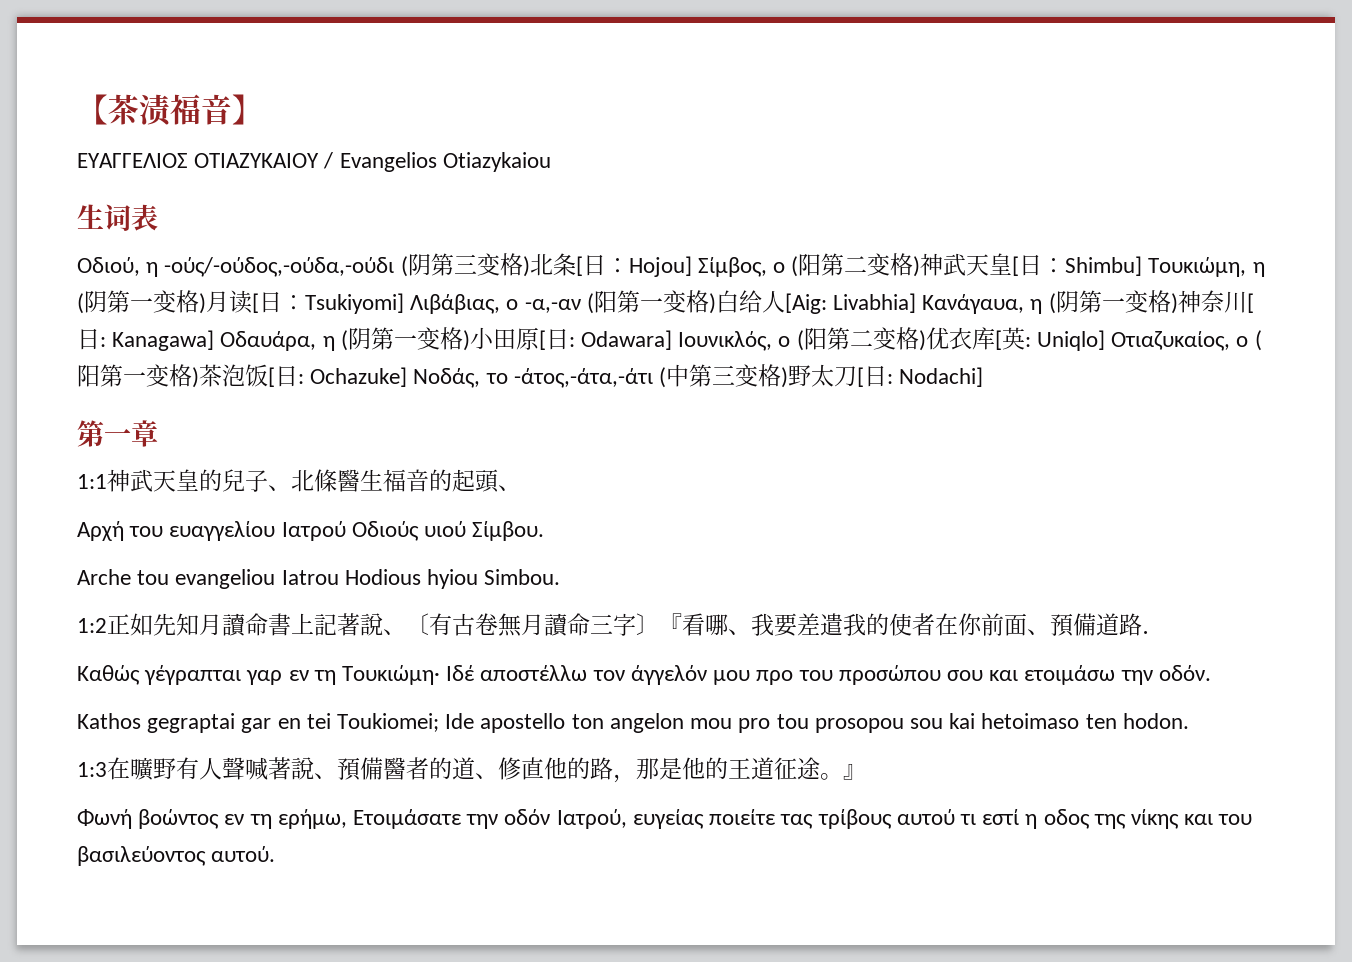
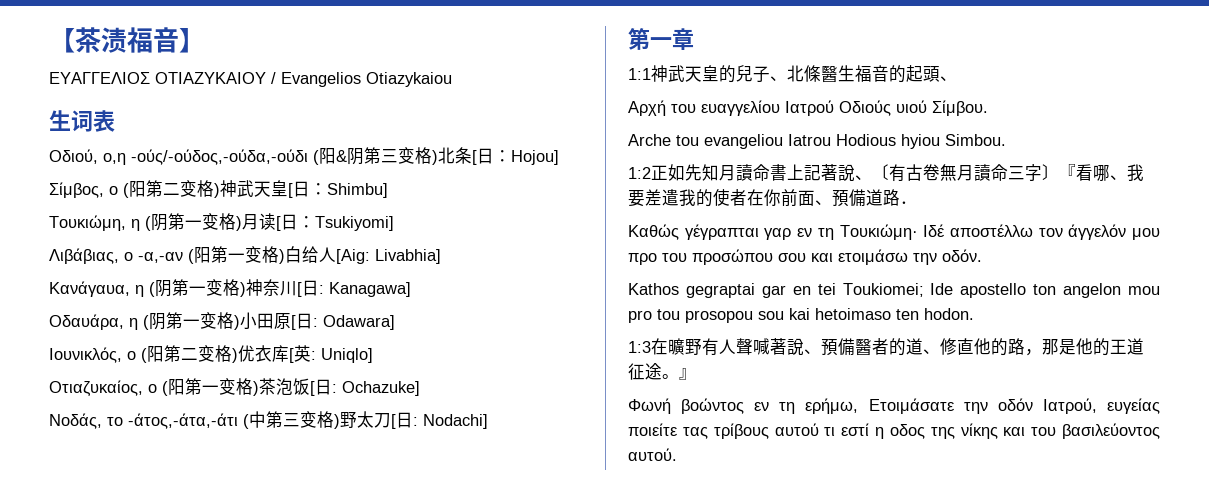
- Οδιού, η -ούς/-ούδος,-ούδα,-ούδι (阴第三变格)北条[日：
+ Οδιού, ο,η -ούς/-ούδος,-ούδα,-ούδι (阳&阴第三变格)北条[日：
- Hojou] Σίμβος, ο (阳第二变格)神武天皇[日：
+ Hojou]
+ Σίμβος, ο (阳第二变格)神武天皇[日：
- Shimbu] Τουκιώμη, η (阴第一变格)月读[日：
+ Shimbu]
+ Τουκιώμη, η (阴第一变格)月读[日：
- Tsukiyomi] Λιβάβιας, ο -α,-αν (阳第一变格)白给人[Aig:
+ Tsukiyomi]
+ Λιβάβιας, ο -α,-αν (阳第一变格)白给人[Aig:
- Livabhia] Κανάγαυα, η (阴第一变格)神奈川[日:
+ Livabhia]
+ Κανάγαυα, η (阴第一变格)神奈川[日:
- Kanagawa] Οδαυάρα, η (阴第一变格)小田原[日:
+ Kanagawa]
+ Οδαυάρα, η (阴第一变格)小田原[日:
- Odawara] Ιουνικλός, ο (阳第二变格)优衣库[英:
+ Odawara]
+ Ιουνικλός, ο (阳第二变格)优衣库[英:
- Uniqlo] Οτιαζυκαίος, ο (阳第一变格)茶泡饭[日:
+ Uniqlo]
+ Οτιαζυκαίος, ο (阳第一变格)茶泡饭[日:
- Ochazuke] Νοδάς, το -άτος,-άτα,-άτι (中第三变格)野太刀[日:
+ Ochazuke]
+ Νοδάς, το -άτος,-άτα,-άτι (中第三变格)野太刀[日:

